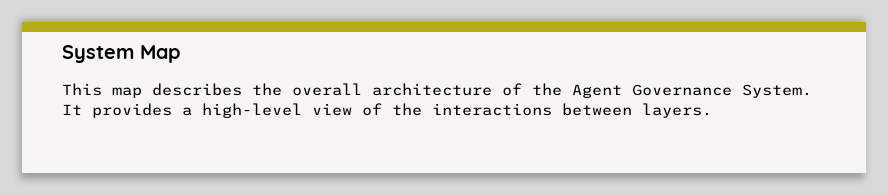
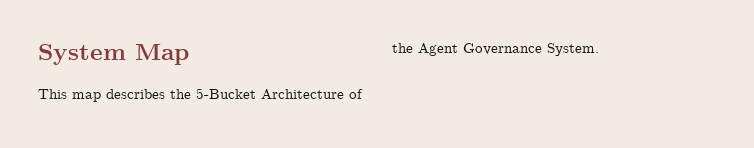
- This map describes the overall architecture of the Agent Governance System. It provides a high-level view of the interactions between layers.
+ This map describes the 5-Bucket Architecture of the Agent Governance System.

